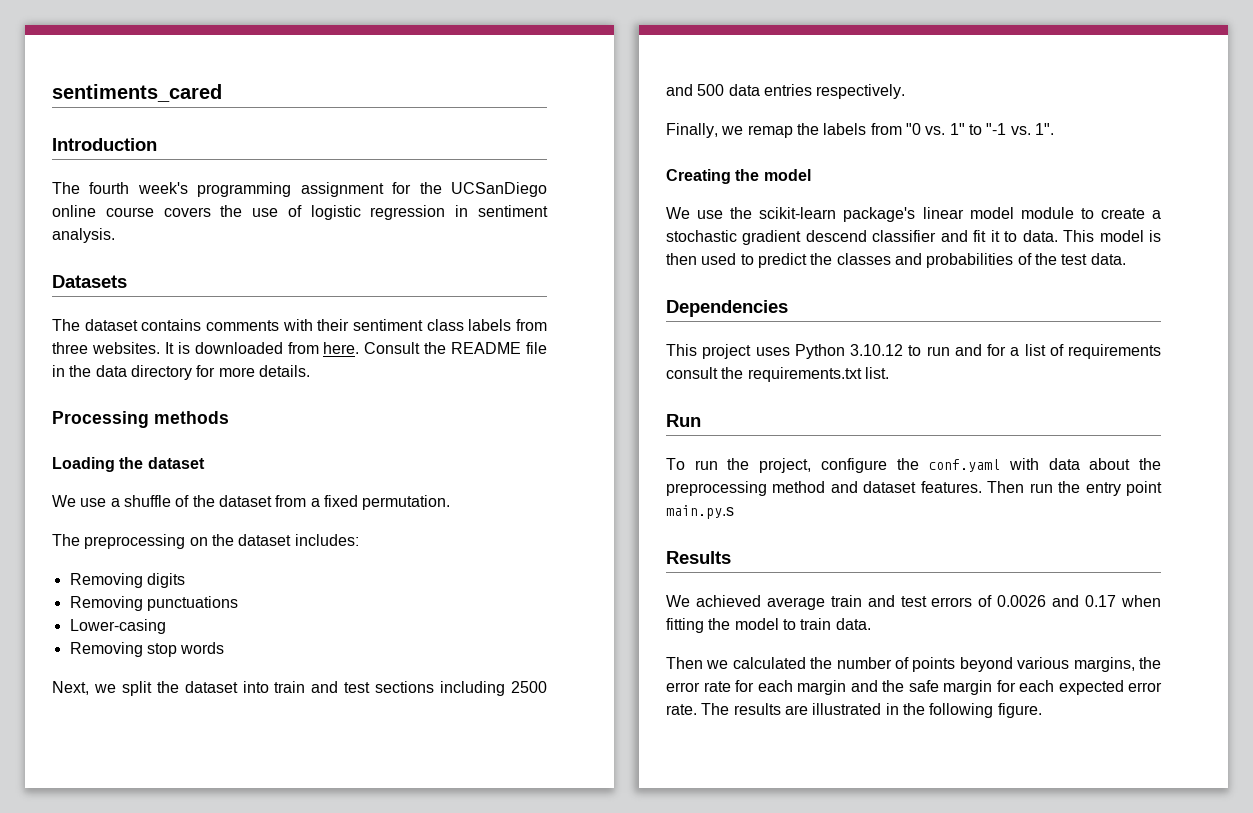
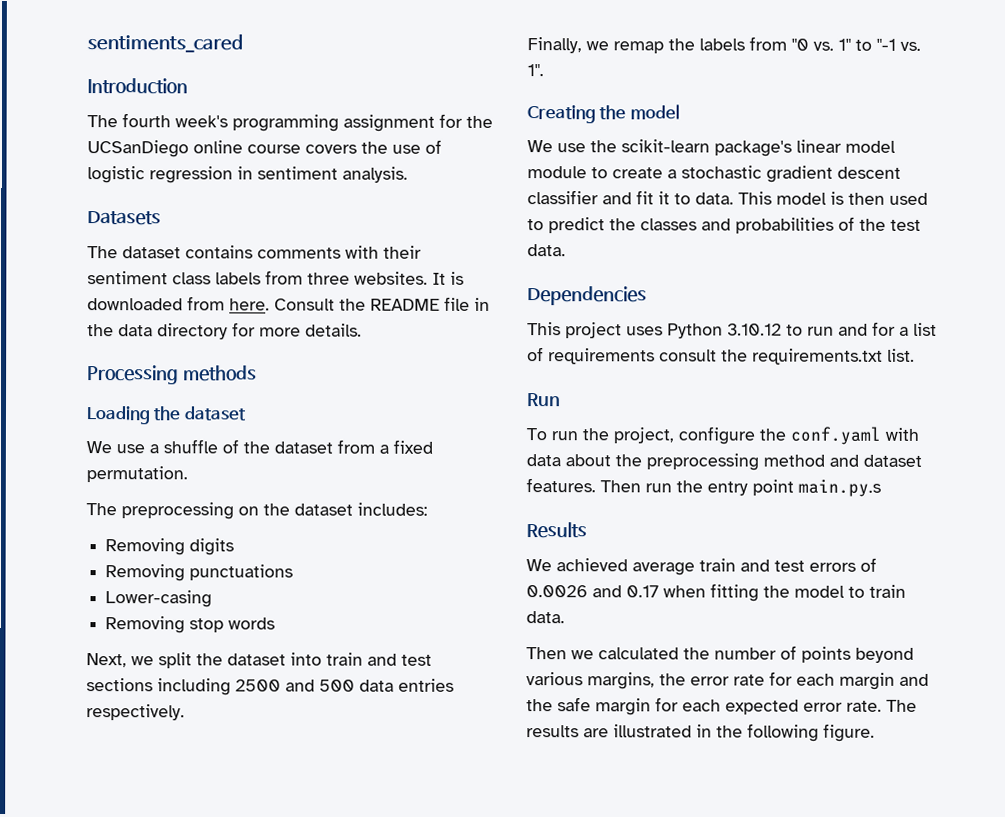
- We use the scikit-learn package's linear model module to create a stochastic gradient descend classifier and fit it to data.
+ We use the scikit-learn package's linear model module to create a stochastic gradient descent classifier and fit it to data.

